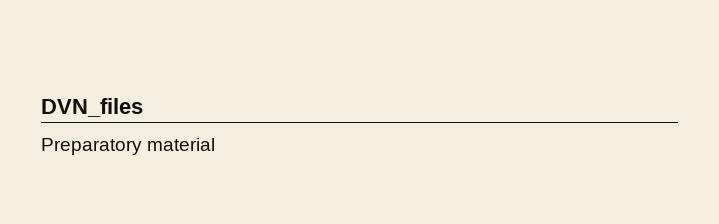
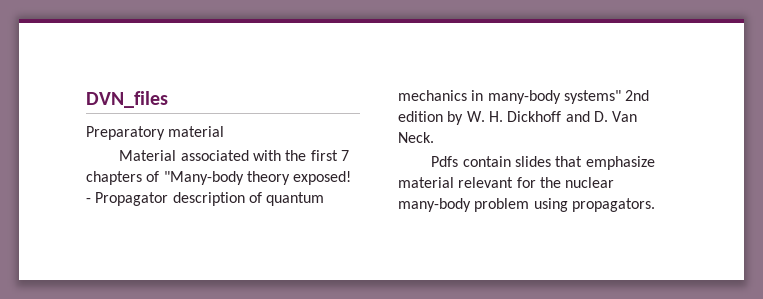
+ Material associated with the first 7 chapters of "Many-body theory exposed! - Propagator description of quantum mechanics in many-body systems" 2nd edition by W. H. Dickhoff and D. Van Neck.
+ Pdfs contain slides that emphasize material relevant for the nuclear many-body problem using propagators.

